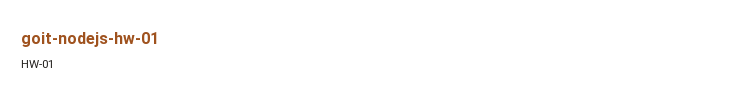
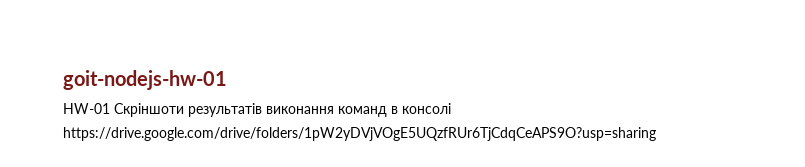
- HW-01
+ HW-01 Скріншоти результатів виконання команд в консолі https://drive.google.com/drive/folders/1pW2yDVjVOgE5UQzfRUr6TjCdqCeAPS9O?usp=sharing

